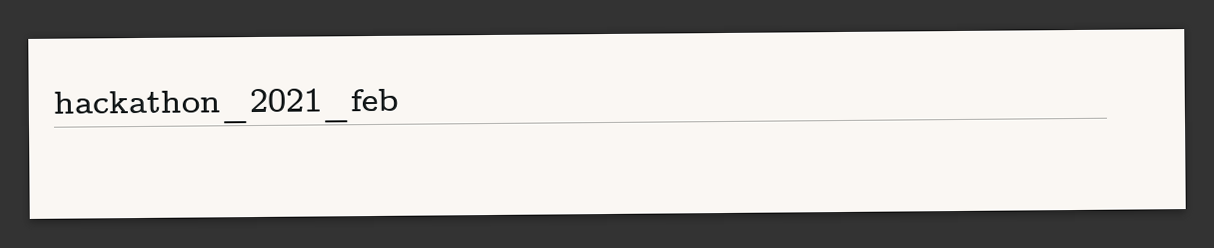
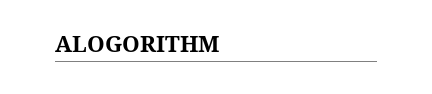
- hackathon_2021_feb
+ ALOGORITHM

